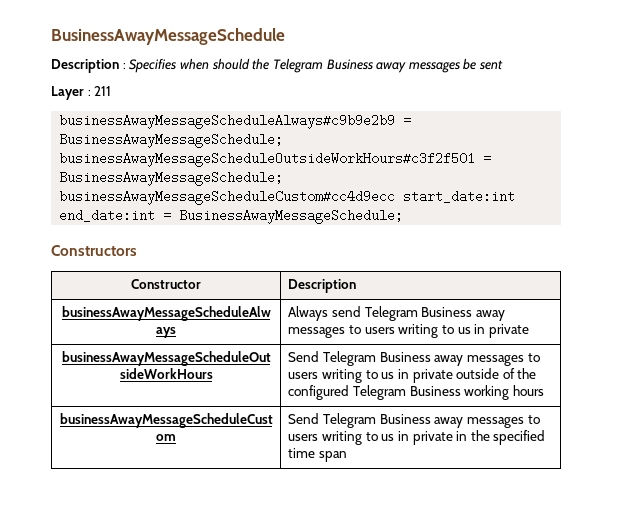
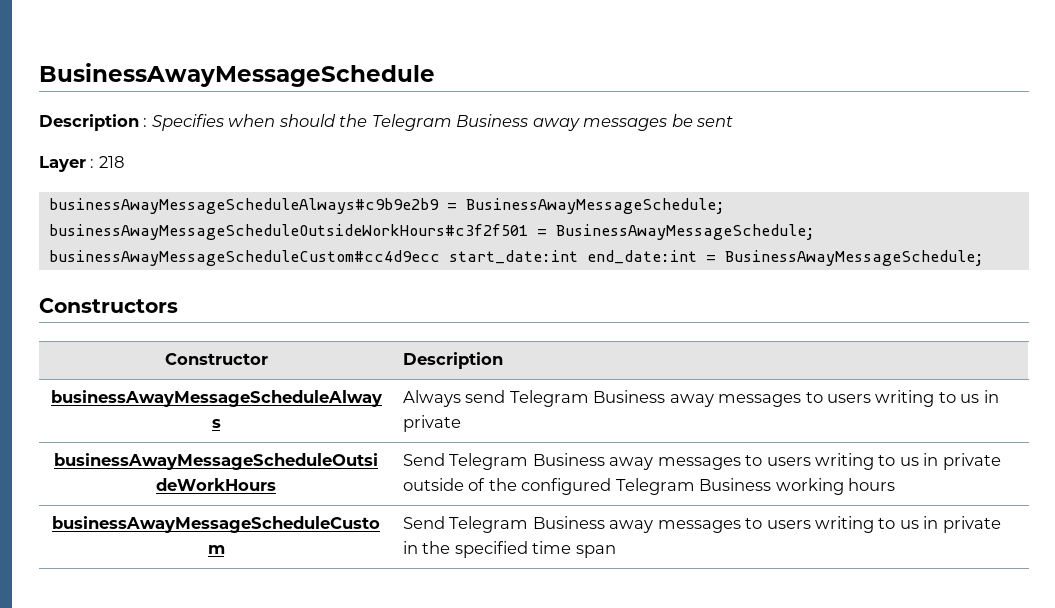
- Layer : 211
+ Layer : 218

